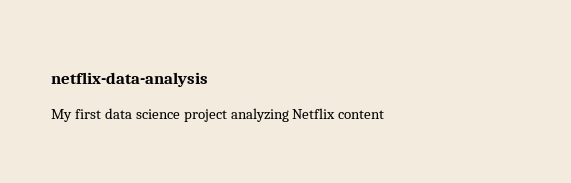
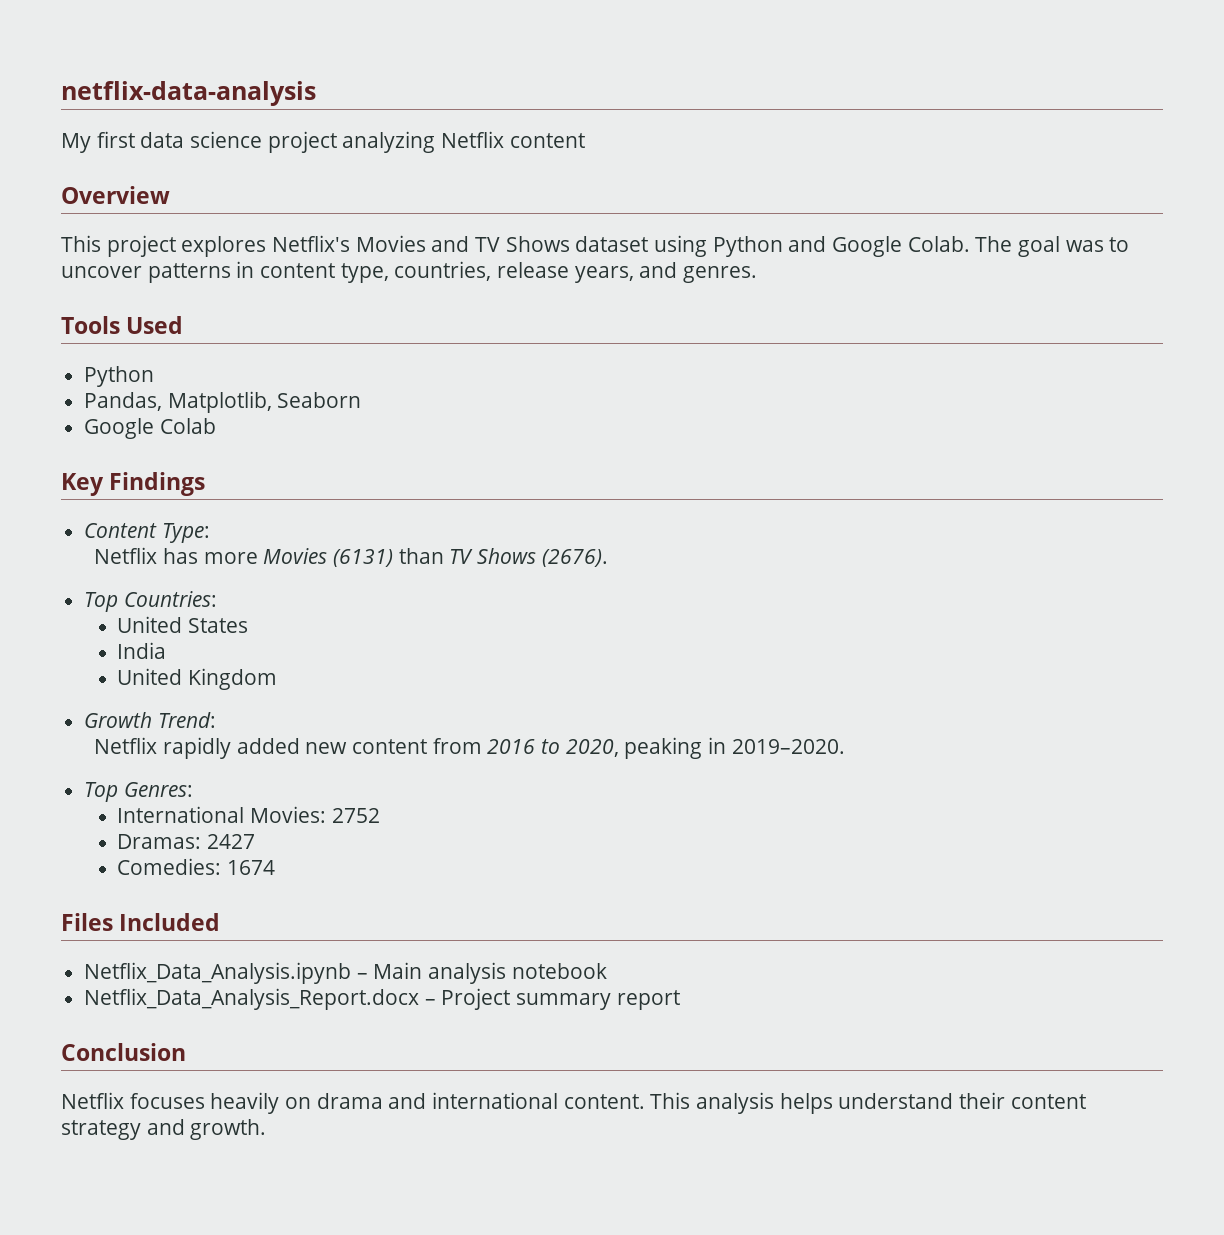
+ Overview
+ This project explores Netflix's Movies and TV Shows dataset using Python and Google Colab. The goal was to uncover patterns in content type, countries, release years, and genres.
+ Tools Used
+ Python
+ Pandas, Matplotlib, Seaborn
+ Google Colab
+ Key Findings
+ Content Type:
+ Netflix has more Movies (6131) than TV Shows (2676).
+ Top Countries:
+ United States
+ India
+ United Kingdom
+ Growth Trend:
+ Netflix rapidly added new content from 2016 to 2020, peaking in 2019–2020.
+ Top Genres:
+ International Movies: 2752
+ Dramas: 2427
+ Comedies: 1674
+ Files Included
+ Netflix_Data_Analysis.ipynb – Main analysis notebook
+ Netflix_Data_Analysis_Report.docx – Project summary report
+ Conclusion
+ Netflix focuses heavily on drama and international content. This analysis helps understand their content strategy and growth.

